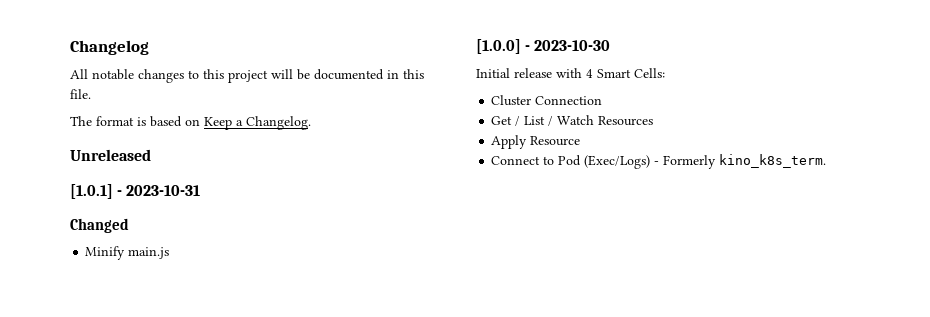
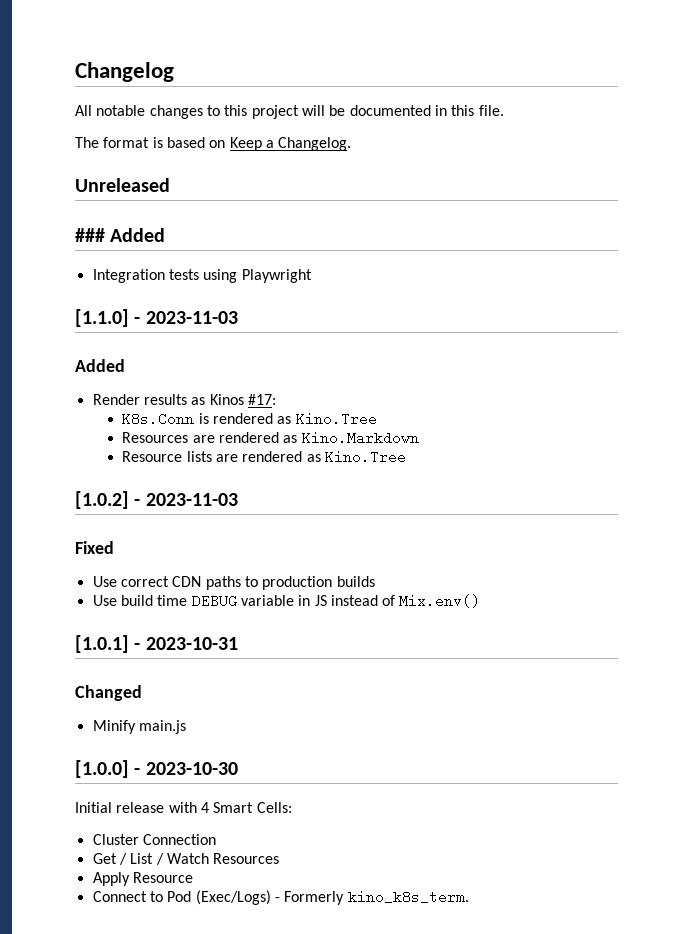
+ ### Added
+ Integration tests using Playwright
+ [1.1.0] - 2023-11-03
+ Added
+ Render results as Kinos #17:
+ K8s.Conn is rendered as Kino.Tree
+ Resources are rendered as Kino.Markdown
+ Resource lists are rendered as Kino.Tree
+ [1.0.2] - 2023-11-03
+ Fixed
+ Use correct CDN paths to production builds
+ Use build time DEBUG variable in JS instead of Mix.env()

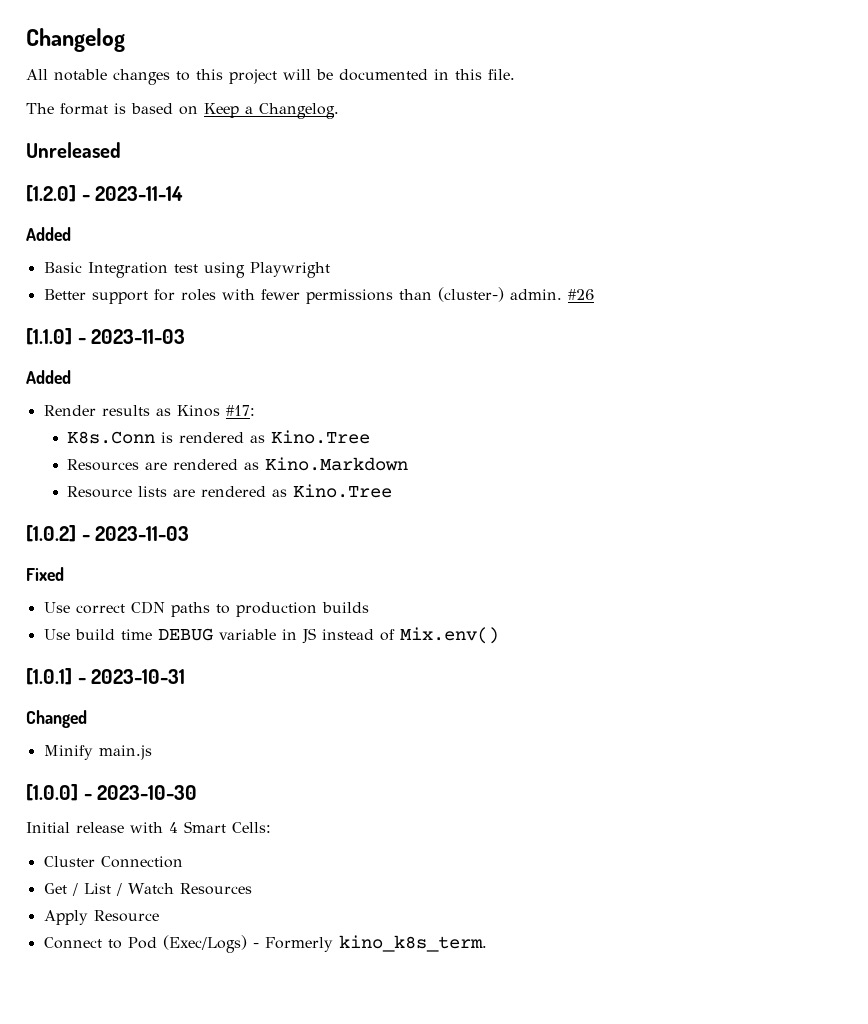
- ### Added
- Integration tests using Playwright
+ [1.2.0] - 2023-11-14
+ Added
+ Basic Integration test using Playwright
+ Better support for roles with fewer permissions than (cluster-) admin. #26

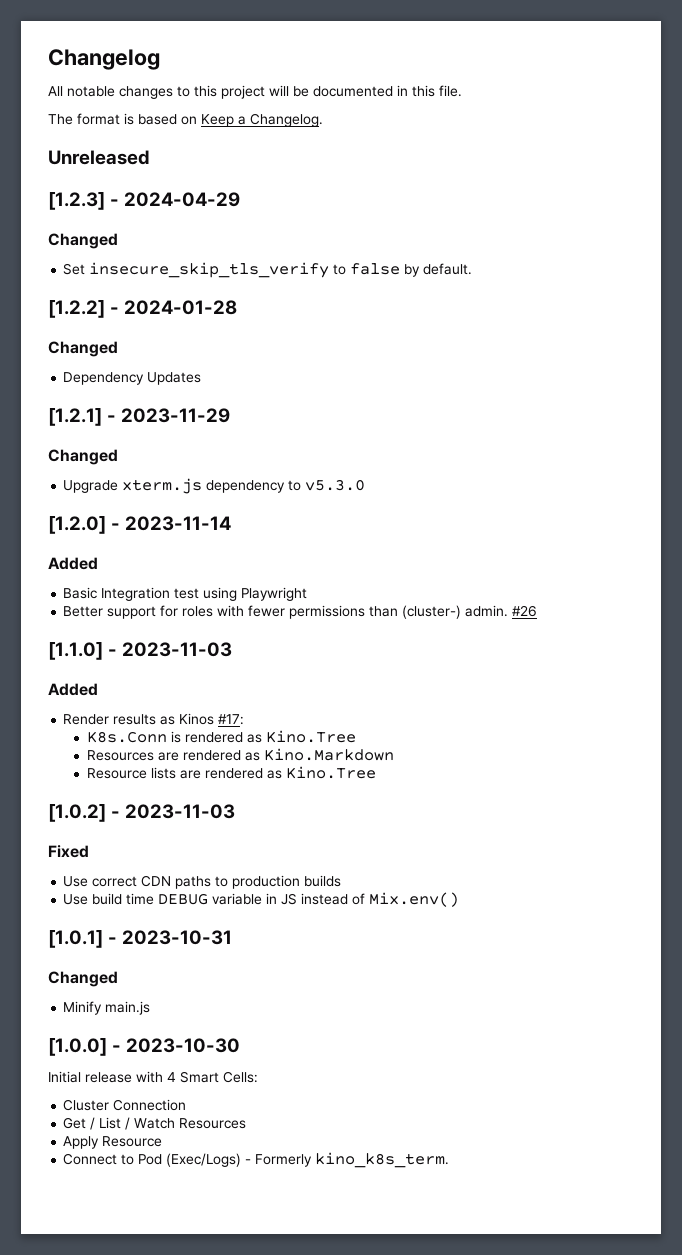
+ [1.2.3] - 2024-04-29
+ Changed
+ Set insecure_skip_tls_verify to false by default.
+ [1.2.2] - 2024-01-28
+ Changed
+ Dependency Updates
+ [1.2.1] - 2023-11-29
+ Changed
+ Upgrade xterm.js dependency to v5.3.0

